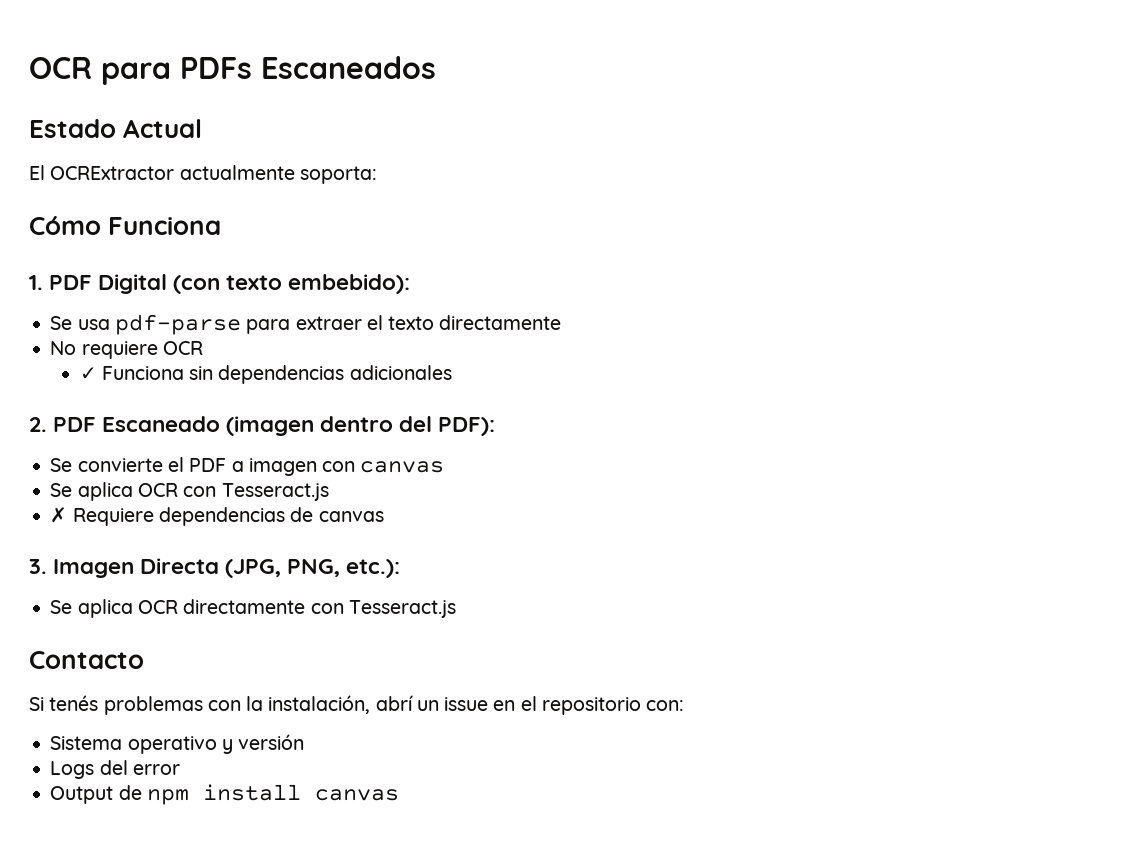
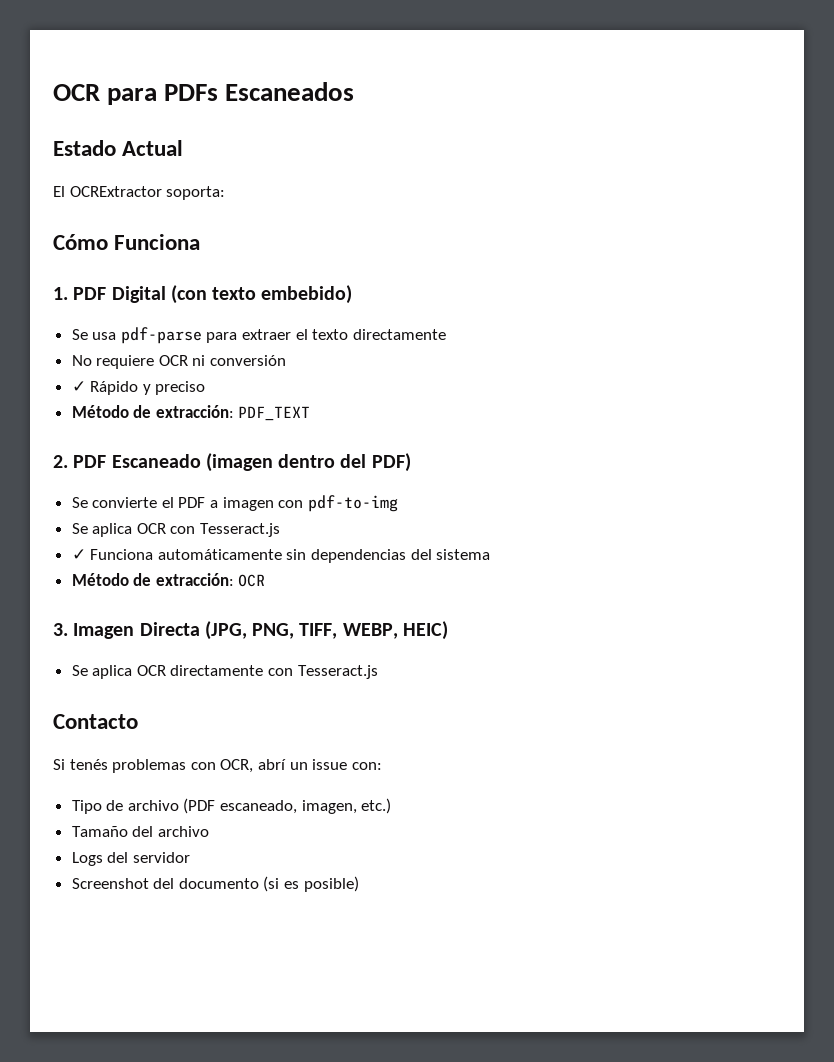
- El OCRExtractor actualmente soporta:
+ El OCRExtractor soporta:
- 1. PDF Digital (con texto embebido):
+ 1. PDF Digital (con texto embebido)
- No requiere OCR
- ✓ Funciona sin dependencias adicionales
+ No requiere OCR ni conversión
+ ✓ Rápido y preciso
+ Método de extracción: PDF_TEXT
- 2. PDF Escaneado (imagen dentro del PDF):
+ 2. PDF Escaneado (imagen dentro del PDF)
- Se convierte el PDF a imagen con canvas
+ Se convierte el PDF a imagen con pdf-to-img
- ✗ Requiere dependencias de canvas
+ ✓ Funciona automáticamente sin dependencias del sistema
+ Método de extracción: OCR
- 3. Imagen Directa (JPG, PNG, etc.):
+ 3. Imagen Directa (JPG, PNG, TIFF, WEBP, HEIC)
- Si tenés problemas con la instalación, abrí un issue en el repositorio con:
- Sistema operativo y versión
- Logs del error
- Output de npm install canvas
+ Si tenés problemas con OCR, abrí un issue con:
+ Tipo de archivo (PDF escaneado, imagen, etc.)
+ Tamaño del archivo
+ Logs del servidor
+ Screenshot del documento (si es posible)

